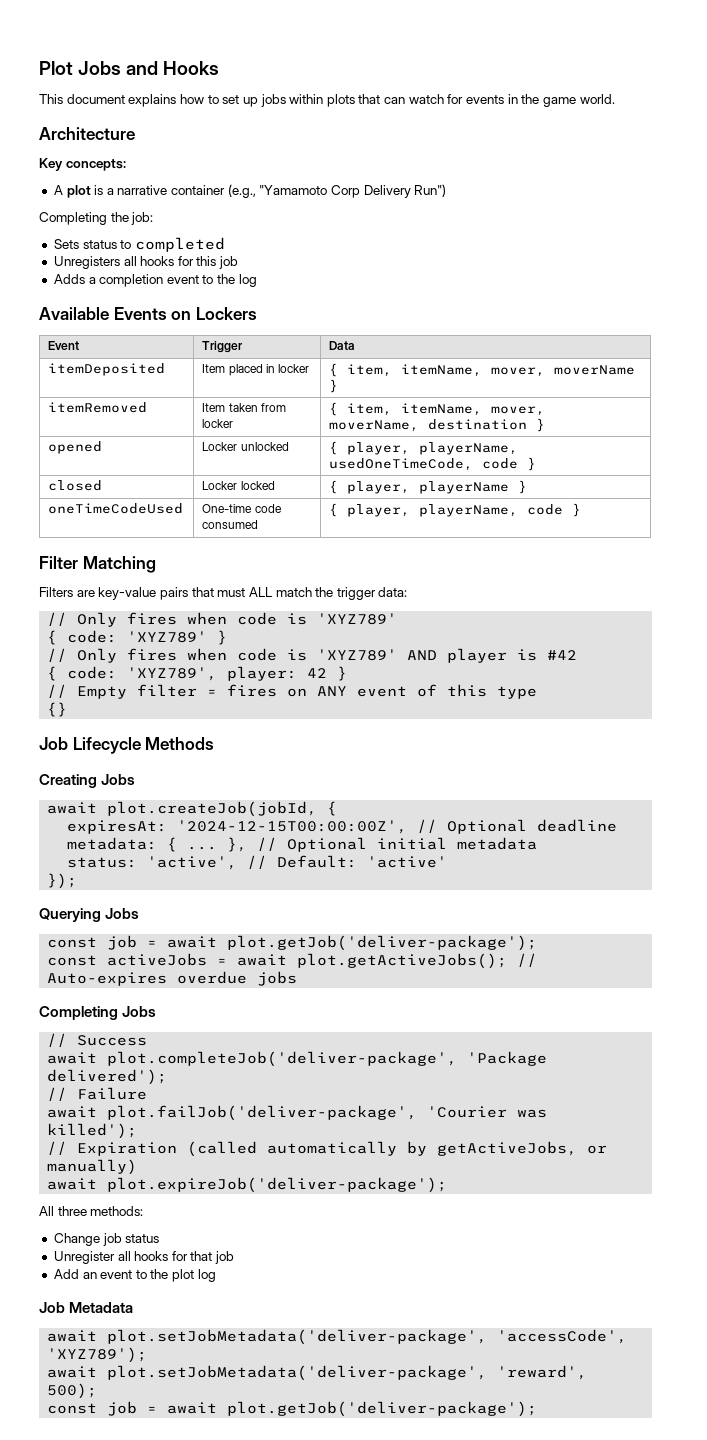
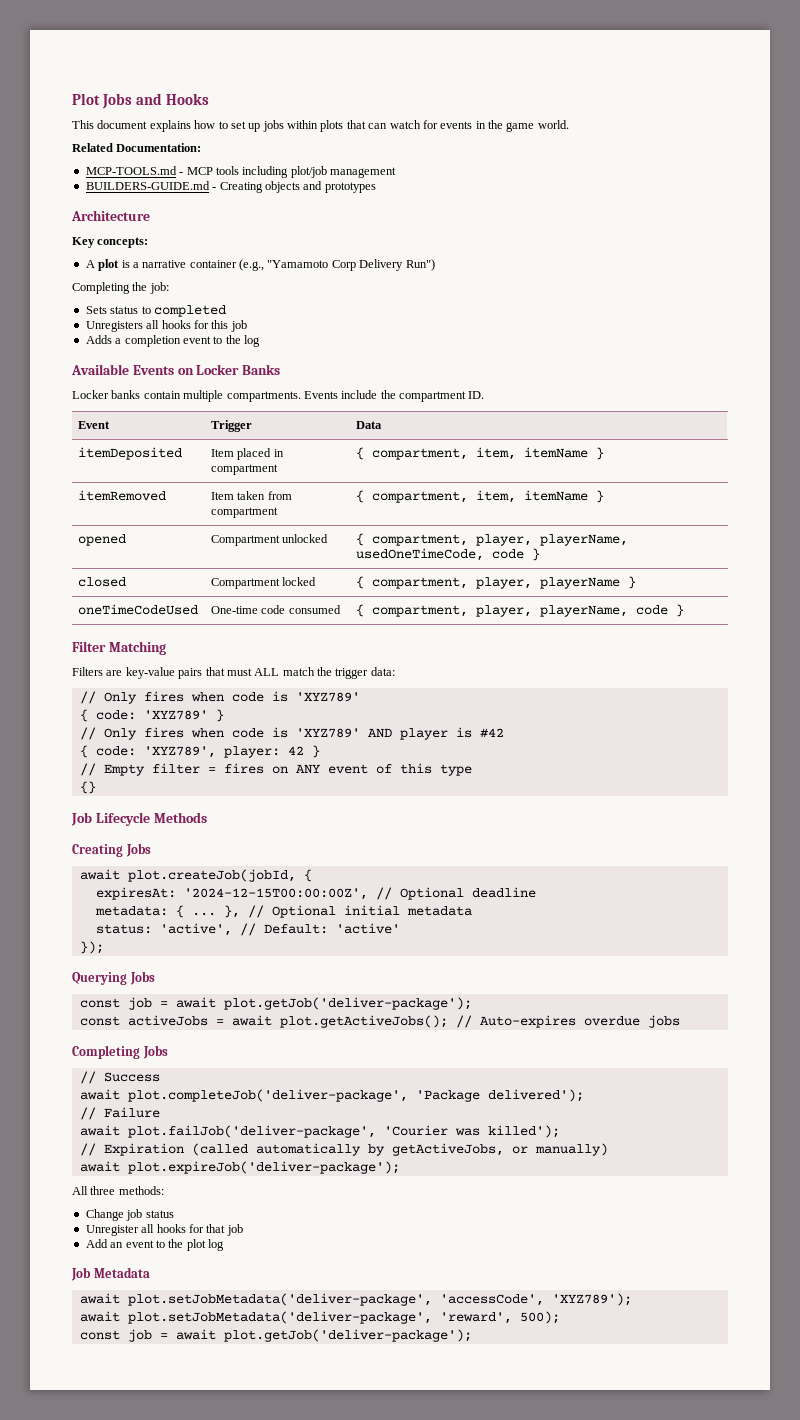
+ Related Documentation:
+ MCP-TOOLS.md - MCP tools including plot/job management
+ BUILDERS-GUIDE.md - Creating objects and prototypes
- Available Events on Lockers
+ Available Events on Locker Banks
+ Locker banks contain multiple compartments. Events include the compartment ID.
- itemDeposited | Item placed in locker | { item, itemName, mover, moverName }
+ itemDeposited | Item placed in compartment | { compartment, item, itemName }
- itemRemoved | Item taken from locker | { item, itemName, mover, moverName, destination }
+ itemRemoved | Item taken from compartment | { compartment, item, itemName }
- opened | Locker unlocked | { player, playerName, usedOneTimeCode, code }
+ opened | Compartment unlocked | { compartment, player, playerName, usedOneTimeCode, code }
- closed | Locker locked | { player, playerName }
+ closed | Compartment locked | { compartment, player, playerName }
- oneTimeCodeUsed | One-time code consumed | { player, playerName, code }
+ oneTimeCodeUsed | One-time code consumed | { compartment, player, playerName, code }

